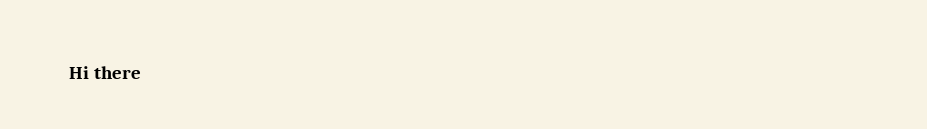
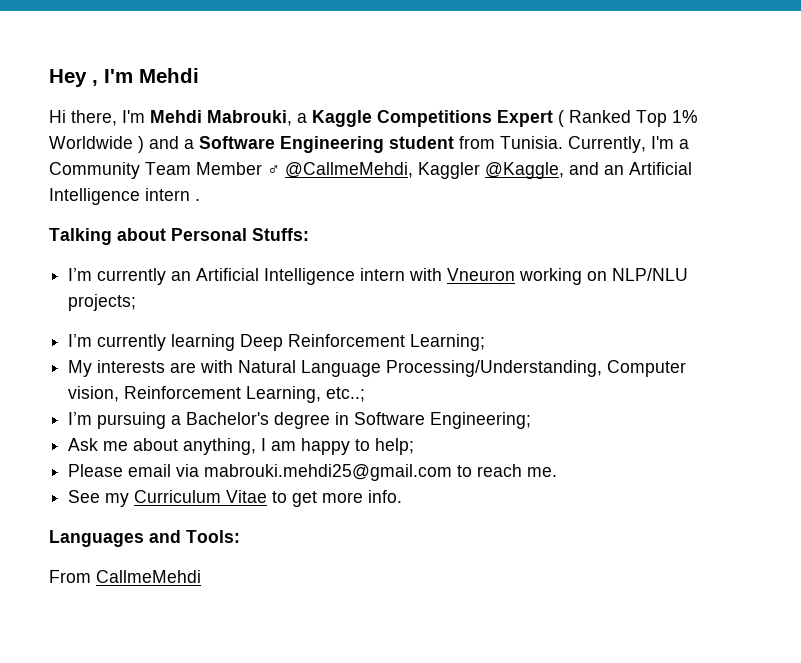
- Hi there
+ Hey , I'm Mehdi
+ Hi there, I'm Mehdi Mabrouki, a Kaggle Competitions Expert ( Ranked Top 1% Worldwide ) and a Software Engineering student from Tunisia. Currently, I'm a Community Team Member ♂ @CallmeMehdi, Kaggler @Kaggle, and an Artificial Intelligence intern .
+ Talking about Personal Stuffs:
+ I’m currently an Artificial Intelligence intern with Vneuron working on NLP/NLU projects;
+ I’m currently learning Deep Reinforcement Learning;
+ My interests are with Natural Language Processing/Understanding, Computer vision, Reinforcement Learning, etc..;
+ I’m pursuing a Bachelor's degree in Software Engineering;
+ Ask me about anything, I am happy to help;
+ Please email via mabrouki.mehdi25@gmail.com to reach me.
+ See my Curriculum Vitae to get more info.
+ Languages and Tools:
+ From CallmeMehdi

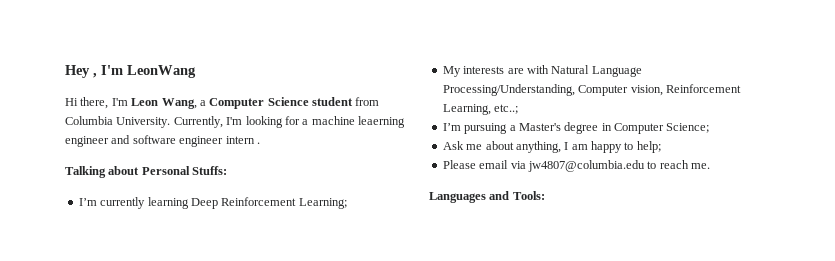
- Hey , I'm Mehdi
+ Hey , I'm LeonWang
- Hi there, I'm Mehdi Mabrouki, a Kaggle Competitions Expert ( Ranked Top 1% Worldwide ) and a Software Engineering student from Tunisia. Currently, I'm a Community Team Member ♂ @CallmeMehdi, Kaggler @Kaggle, and an Artificial Intelligence intern .
+ Hi there, I'm Leon Wang, a Computer Science student from Columbia University. Currently, I'm looking for a machine leaerning engineer and software engineer intern .
- I’m currently an Artificial Intelligence intern with Vneuron working on NLP/NLU projects;
- I’m pursuing a Bachelor's degree in Software Engineering;
+ I’m pursuing a Master's degree in Computer Science;
- Please email via mabrouki.mehdi25@gmail.com to reach me.
+ Please email via jw4807@columbia.edu to reach me.
- See my Curriculum Vitae to get more info.
- From CallmeMehdi

